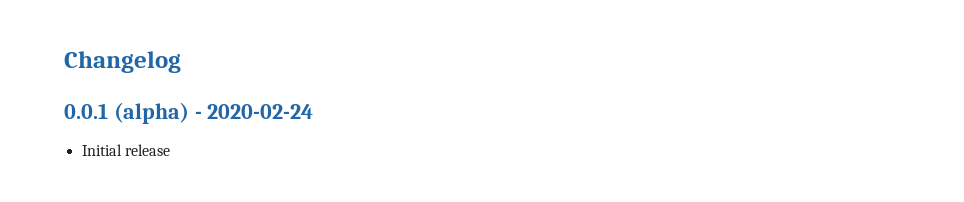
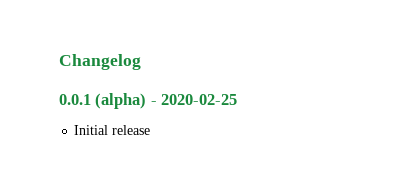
- 0.0.1 (alpha) - 2020-02-24
+ 0.0.1 (alpha) - 2020-02-25

